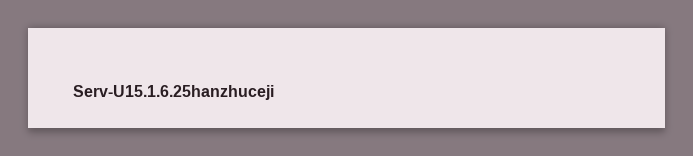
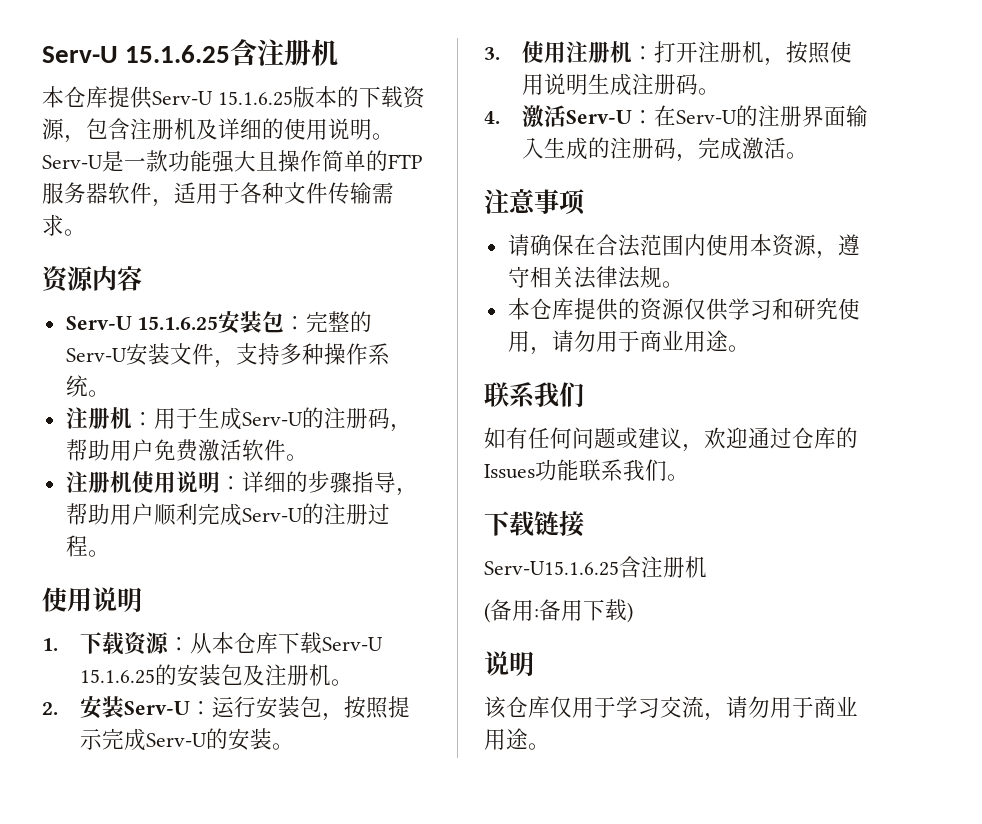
- Serv-U15.1.6.25hanzhuceji
+ Serv-U 15.1.6.25含注册机
+ 本仓库提供Serv-U 15.1.6.25版本的下载资源，包含注册机及详细的使用说明。Serv-U是一款功能强大且操作简单的FTP服务器软件，适用于各种文件传输需求。
+ 资源内容
+ Serv-U 15.1.6.25安装包：完整的Serv-U安装文件，支持多种操作系统。
+ 注册机：用于生成Serv-U的注册码，帮助用户免费激活软件。
+ 注册机使用说明：详细的步骤指导，帮助用户顺利完成Serv-U的注册过程。
+ 使用说明
+ 1.下载资源：从本仓库下载Serv-U 15.1.6.25的安装包及注册机。
+ 2.安装Serv-U：运行安装包，按照提示完成Serv-U的安装。
+ 3.使用注册机：打开注册机，按照使用说明生成注册码。
+ 4.激活Serv-U：在Serv-U的注册界面输入生成的注册码，完成激活。
+ 注意事项
+ 请确保在合法范围内使用本资源，遵守相关法律法规。
+ 本仓库提供的资源仅供学习和研究使用，请勿用于商业用途。
+ 联系我们
+ 如有任何问题或建议，欢迎通过仓库的Issues功能联系我们。
+ 下载链接
+ Serv-U15.1.6.25含注册机
+ (备用:备用下载)
+ 说明
+ 该仓库仅用于学习交流，请勿用于商业用途。

